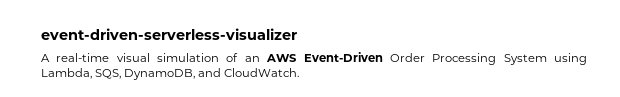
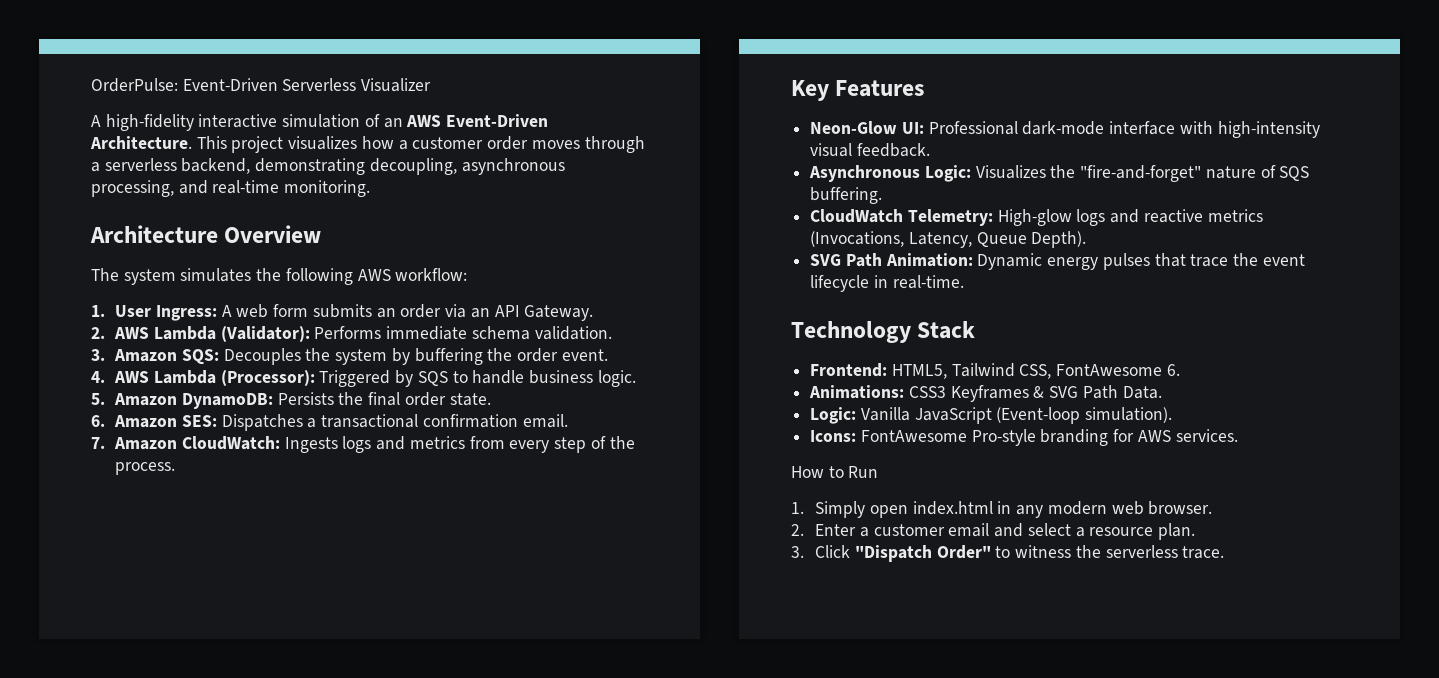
- event-driven-serverless-visualizer
- A real-time visual simulation of an AWS Event-Driven Order Processing System using Lambda, SQS, DynamoDB, and CloudWatch.
+ OrderPulse: Event-Driven Serverless Visualizer
+ A high-fidelity interactive simulation of an AWS Event-Driven Architecture. This project visualizes how a customer order moves through a serverless backend, demonstrating decoupling, asynchronous processing, and real-time monitoring.
+ Architecture Overview
+ The system simulates the following AWS workflow:
+ 1. User Ingress: A web form submits an order via an API Gateway.
+ 2. AWS Lambda (Validator): Performs immediate schema validation.
+ 3. Amazon SQS: Decouples the system by buffering the order event.
+ 4. AWS Lambda (Processor): Triggered by SQS to handle business logic.
+ 5. Amazon DynamoDB: Persists the final order state.
+ 6. Amazon SES: Dispatches a transactional confirmation email.
+ 7. Amazon CloudWatch: Ingests logs and metrics from every step of the process.
+ Key Features
+ Neon-Glow UI: Professional dark-mode interface with high-intensity visual feedback.
+ Asynchronous Logic: Visualizes the "fire-and-forget" nature of SQS buffering.
+ CloudWatch Telemetry: High-glow logs and reactive metrics (Invocations, Latency, Queue Depth).
+ SVG Path Animation: Dynamic energy pulses that trace the event lifecycle in real-time.
+ Technology Stack
+ Frontend: HTML5, Tailwind CSS, FontAwesome 6.
+ Animations: CSS3 Keyframes & SVG Path Data.
+ Logic: Vanilla JavaScript (Event-loop simulation).
+ Icons: FontAwesome Pro-style branding for AWS services.
+ How to Run
+ 1. Simply open index.html in any modern web browser.
+ 2. Enter a customer email and select a resource plan.
+ 3. Click "Dispatch Order" to witness the serverless trace.

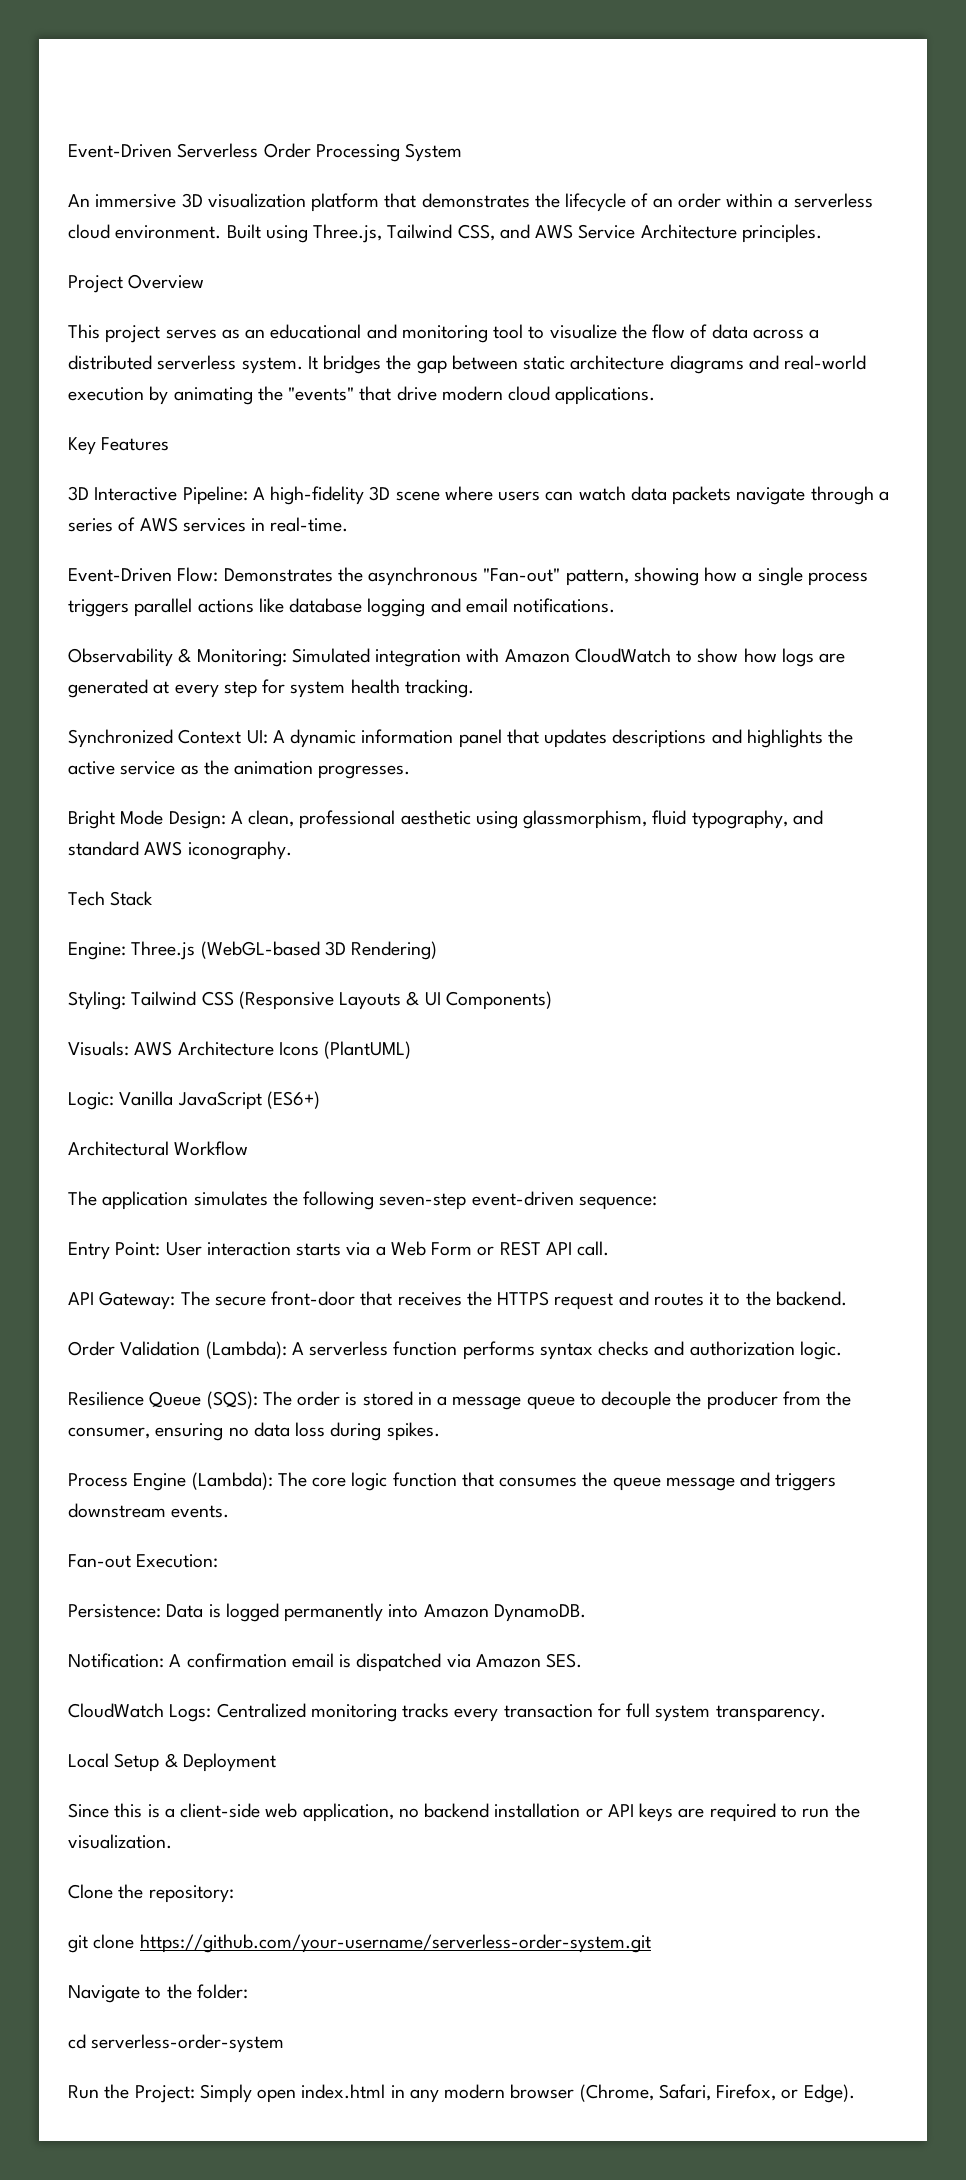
- OrderPulse: Event-Driven Serverless Visualizer
- A high-fidelity interactive simulation of an AWS Event-Driven Architecture. This project visualizes how a customer order moves through a serverless backend, demonstrating decoupling, asynchronous processing, and real-time monitoring.
- Architecture Overview
- The system simulates the following AWS workflow:
- 1. User Ingress: A web form submits an order via an API Gateway.
- 2. AWS Lambda (Validator): Performs immediate schema validation.
- 3. Amazon SQS: Decouples the system by buffering the order event.
- 4. AWS Lambda (Processor): Triggered by SQS to handle business logic.
- 5. Amazon DynamoDB: Persists the final order state.
- 6. Amazon SES: Dispatches a transactional confirmation email.
- 7. Amazon CloudWatch: Ingests logs and metrics from every step of the process.
+ Event-Driven Serverless Order Processing System
+ An immersive 3D visualization platform that demonstrates the lifecycle of an order within a serverless cloud environment. Built using Three.js, Tailwind CSS, and AWS Service Architecture principles.
+ Project Overview
+ This project serves as an educational and monitoring tool to visualize the flow of data across a distributed serverless system. It bridges the gap between static architecture diagrams and real-world execution by animating the "events" that drive modern cloud applications.
  Key Features
- Neon-Glow UI: Professional dark-mode interface with high-intensity visual feedback.
- Asynchronous Logic: Visualizes the "fire-and-forget" nature of SQS buffering.
- CloudWatch Telemetry: High-glow logs and reactive metrics (Invocations, Latency, Queue Depth).
- SVG Path Animation: Dynamic energy pulses that trace the event lifecycle in real-time.
- Technology Stack
- Frontend: HTML5, Tailwind CSS, FontAwesome 6.
- Animations: CSS3 Keyframes & SVG Path Data.
- Logic: Vanilla JavaScript (Event-loop simulation).
- Icons: FontAwesome Pro-style branding for AWS services.
- How to Run
- 1. Simply open index.html in any modern web browser.
- 2. Enter a customer email and select a resource plan.
- 3. Click "Dispatch Order" to witness the serverless trace.
+ 3D Interactive Pipeline: A high-fidelity 3D scene where users can watch data packets navigate through a series of AWS services in real-time.
+ Event-Driven Flow: Demonstrates the asynchronous "Fan-out" pattern, showing how a single process triggers parallel actions like database logging and email notifications.
+ Observability & Monitoring: Simulated integration with Amazon CloudWatch to show how logs are generated at every step for system health tracking.
+ Synchronized Context UI: A dynamic information panel that updates descriptions and highlights the active service as the animation progresses.
+ Bright Mode Design: A clean, professional aesthetic using glassmorphism, fluid typography, and standard AWS iconography.
+ Tech Stack
+ Engine: Three.js (WebGL-based 3D Rendering)
+ Styling: Tailwind CSS (Responsive Layouts & UI Components)
+ Visuals: AWS Architecture Icons (PlantUML)
+ Logic: Vanilla JavaScript (ES6+)
+ Architectural Workflow
+ The application simulates the following seven-step event-driven sequence:
+ Entry Point: User interaction starts via a Web Form or REST API call.
+ API Gateway: The secure front-door that receives the HTTPS request and routes it to the backend.
+ Order Validation (Lambda): A serverless function performs syntax checks and authorization logic.
+ Resilience Queue (SQS): The order is stored in a message queue to decouple the producer from the consumer, ensuring no data loss during spikes.
+ Process Engine (Lambda): The core logic function that consumes the queue message and triggers downstream events.
+ Fan-out Execution:
+ Persistence: Data is logged permanently into Amazon DynamoDB.
+ Notification: A confirmation email is dispatched via Amazon SES.
+ CloudWatch Logs: Centralized monitoring tracks every transaction for full system transparency.
+ Local Setup & Deployment
+ Since this is a client-side web application, no backend installation or API keys are required to run the visualization.
+ Clone the repository:
+ git clone https://github.com/your-username/serverless-order-system.git
+ Navigate to the folder:
+ cd serverless-order-system
+ Run the Project: Simply open index.html in any modern browser (Chrome, Safari, Firefox, or Edge).

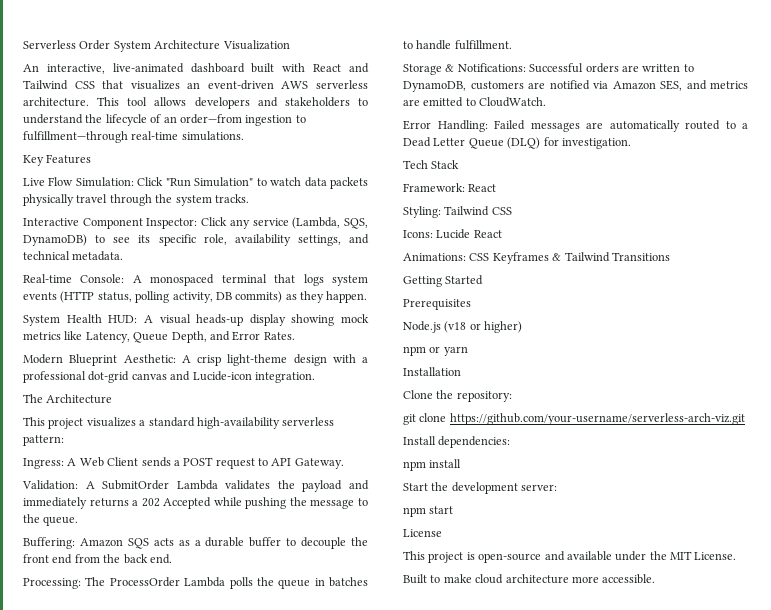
- Event-Driven Serverless Order Processing System
+ Serverless Order System Architecture Visualization
- An immersive 3D visualization platform that demonstrates the lifecycle of an order within a serverless cloud environment. Built using Three.js, Tailwind CSS, and AWS Service Architecture principles.
- Project Overview
- This project serves as an educational and monitoring tool to visualize the flow of data across a distributed serverless system. It bridges the gap between static architecture diagrams and real-world execution by animating the "events" that drive modern cloud applications.
+ An interactive, live-animated dashboard built with React and Tailwind CSS that visualizes an event-driven AWS serverless architecture. This tool allows developers and stakeholders to understand the lifecycle of an order—from ingestion to fulfillment—through real-time simulations.
  Key Features
- 3D Interactive Pipeline: A high-fidelity 3D scene where users can watch data packets navigate through a series of AWS services in real-time.
- Event-Driven Flow: Demonstrates the asynchronous "Fan-out" pattern, showing how a single process triggers parallel actions like database logging and email notifications.
- Observability & Monitoring: Simulated integration with Amazon CloudWatch to show how logs are generated at every step for system health tracking.
- Synchronized Context UI: A dynamic information panel that updates descriptions and highlights the active service as the animation progresses.
- Bright Mode Design: A clean, professional aesthetic using glassmorphism, fluid typography, and standard AWS iconography.
+ Live Flow Simulation: Click "Run Simulation" to watch data packets physically travel through the system tracks.
+ Interactive Component Inspector: Click any service (Lambda, SQS, DynamoDB) to see its specific role, availability settings, and technical metadata.
+ Real-time Console: A monospaced terminal that logs system events (HTTP status, polling activity, DB commits) as they happen.
+ System Health HUD: A visual heads-up display showing mock metrics like Latency, Queue Depth, and Error Rates.
+ Modern Blueprint Aesthetic: A crisp light-theme design with a professional dot-grid canvas and Lucide-icon integration.
+ The Architecture
+ This project visualizes a standard high-availability serverless pattern:
+ Ingress: A Web Client sends a POST request to API Gateway.
+ Validation: A SubmitOrder Lambda validates the payload and immediately returns a 202 Accepted while pushing the message to the queue.
+ Buffering: Amazon SQS acts as a durable buffer to decouple the front end from the back end.
+ Processing: The ProcessOrder Lambda polls the queue in batches to handle fulfillment.
+ Storage & Notifications: Successful orders are written to DynamoDB, customers are notified via Amazon SES, and metrics are emitted to CloudWatch.
+ Error Handling: Failed messages are automatically routed to a Dead Letter Queue (DLQ) for investigation.
  Tech Stack
- Engine: Three.js (WebGL-based 3D Rendering)
- Styling: Tailwind CSS (Responsive Layouts & UI Components)
- Visuals: AWS Architecture Icons (PlantUML)
- Logic: Vanilla JavaScript (ES6+)
- Architectural Workflow
- The application simulates the following seven-step event-driven sequence:
- Entry Point: User interaction starts via a Web Form or REST API call.
- API Gateway: The secure front-door that receives the HTTPS request and routes it to the backend.
- Order Validation (Lambda): A serverless function performs syntax checks and authorization logic.
- Resilience Queue (SQS): The order is stored in a message queue to decouple the producer from the consumer, ensuring no data loss during spikes.
- Process Engine (Lambda): The core logic function that consumes the queue message and triggers downstream events.
- Fan-out Execution:
- Persistence: Data is logged permanently into Amazon DynamoDB.
- Notification: A confirmation email is dispatched via Amazon SES.
- CloudWatch Logs: Centralized monitoring tracks every transaction for full system transparency.
- Local Setup & Deployment
- Since this is a client-side web application, no backend installation or API keys are required to run the visualization.
+ Framework: React
+ Styling: Tailwind CSS
+ Icons: Lucide React
+ Animations: CSS Keyframes & Tailwind Transitions
+ Getting Started
+ Prerequisites
+ Node.js (v18 or higher)
+ npm or yarn
+ Installation
- git clone https://github.com/your-username/serverless-order-system.git
- Navigate to the folder:
- cd serverless-order-system
- Run the Project: Simply open index.html in any modern browser (Chrome, Safari, Firefox, or Edge).
+ git clone https://github.com/your-username/serverless-arch-viz.git
+ Install dependencies:
+ npm install
+ Start the development server:
+ npm start
+ License
+ This project is open-source and available under the MIT License.
+ Built to make cloud architecture more accessible.

